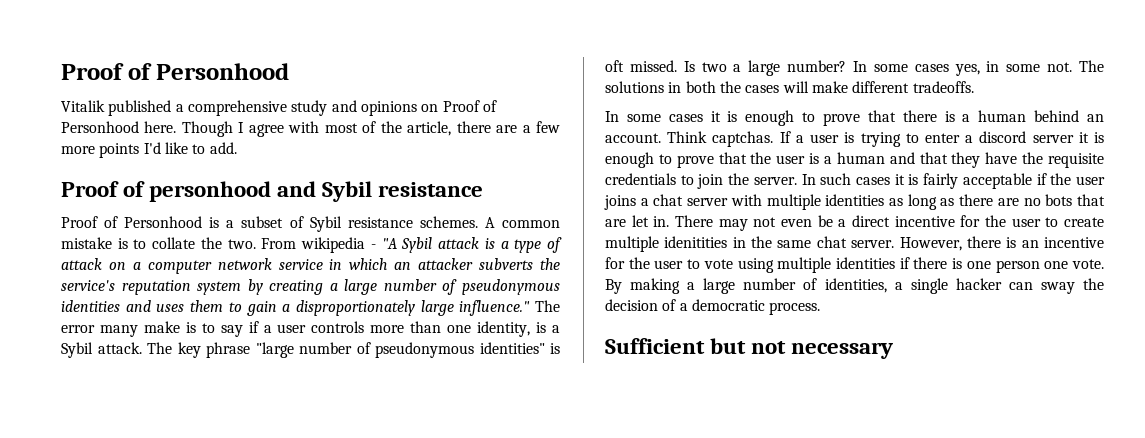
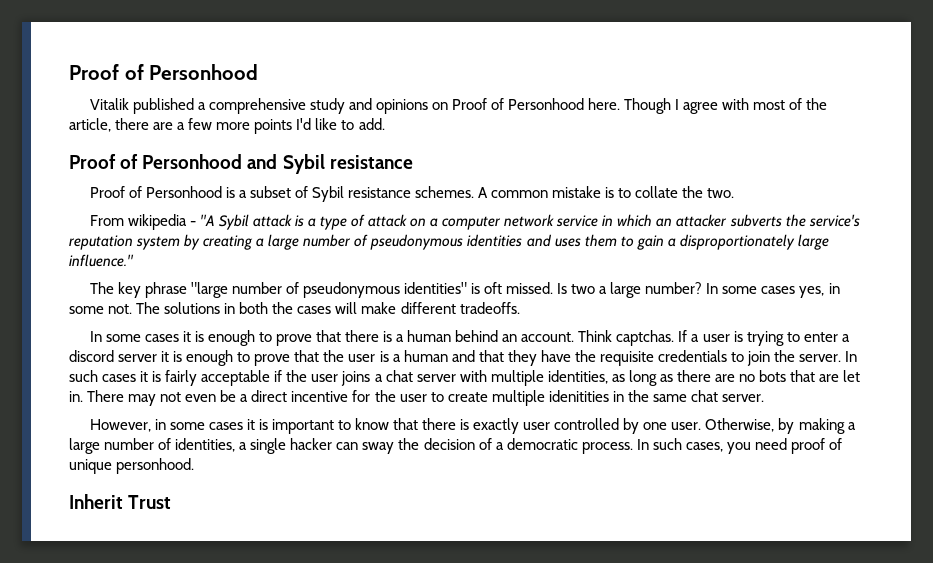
- Proof of personhood and Sybil resistance
+ Proof of Personhood and Sybil resistance
- A common mistake is to collate the two. From wikipedia - "A Sybil attack is a type of attack on a computer network service in which an attacker subverts the service's reputation system by creating a large number of pseudonymous identities and uses them to gain a disproportionately large influence." The error many make is to say if a user controls more than one identity, is a Sybil attack. The key phrase "large number of pseudonymous identities" is oft missed.
+ A common mistake is to collate the two.
+ From wikipedia - "A Sybil attack is a type of attack on a computer network service in which an attacker subverts the service's reputation system by creating a large number of pseudonymous identities and uses them to gain a disproportionately large influence."
+ The key phrase "large number of pseudonymous identities" is oft missed.
- In such cases it is fairly acceptable if the user joins a chat server with multiple identities as long as there are no bots that are let in.
+ In such cases it is fairly acceptable if the user joins a chat server with multiple identities, as long as there are no bots that are let in.
- There may not even be a direct incentive for the user to create multiple idenitities in the same chat server. However, there is an incentive for the user to vote using multiple identities if there is one person one vote. By making a large number of identities, a single hacker can sway the decision of a democratic process.
- Sufficient but not necessary
+ There may not even be a direct incentive for the user to create multiple idenitities in the same chat server.
+ However, in some cases it is important to know that there is exactly user controlled by one user. Otherwise, by making a large number of identities, a single hacker can sway the decision of a democratic process. In such cases, you need proof of unique personhood.
+ Inherit Trust

